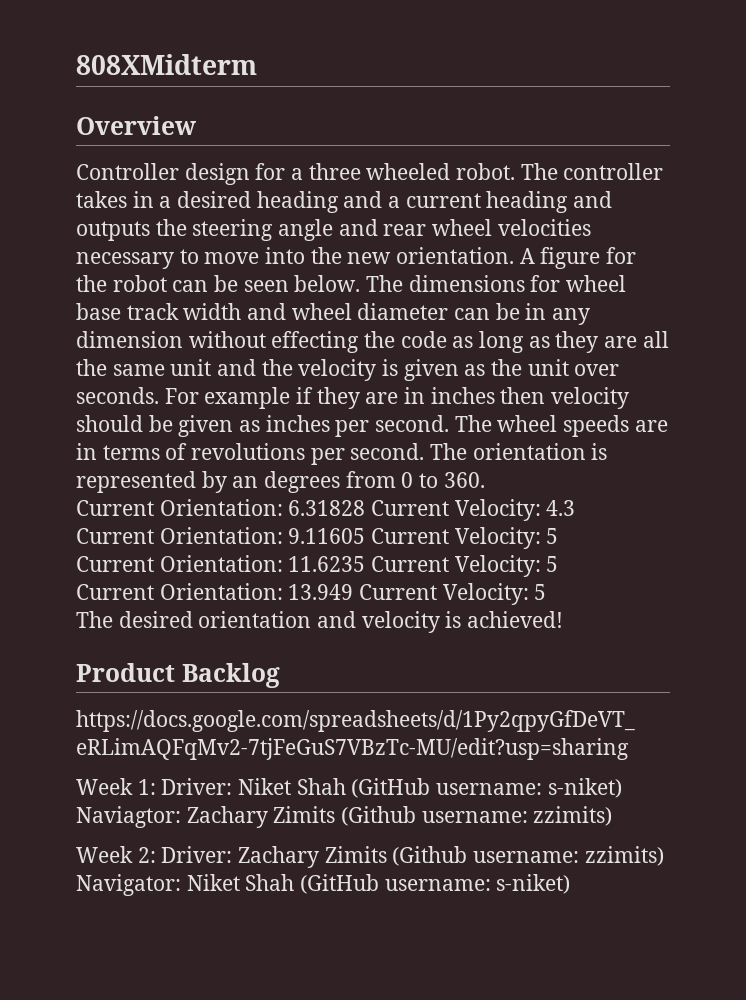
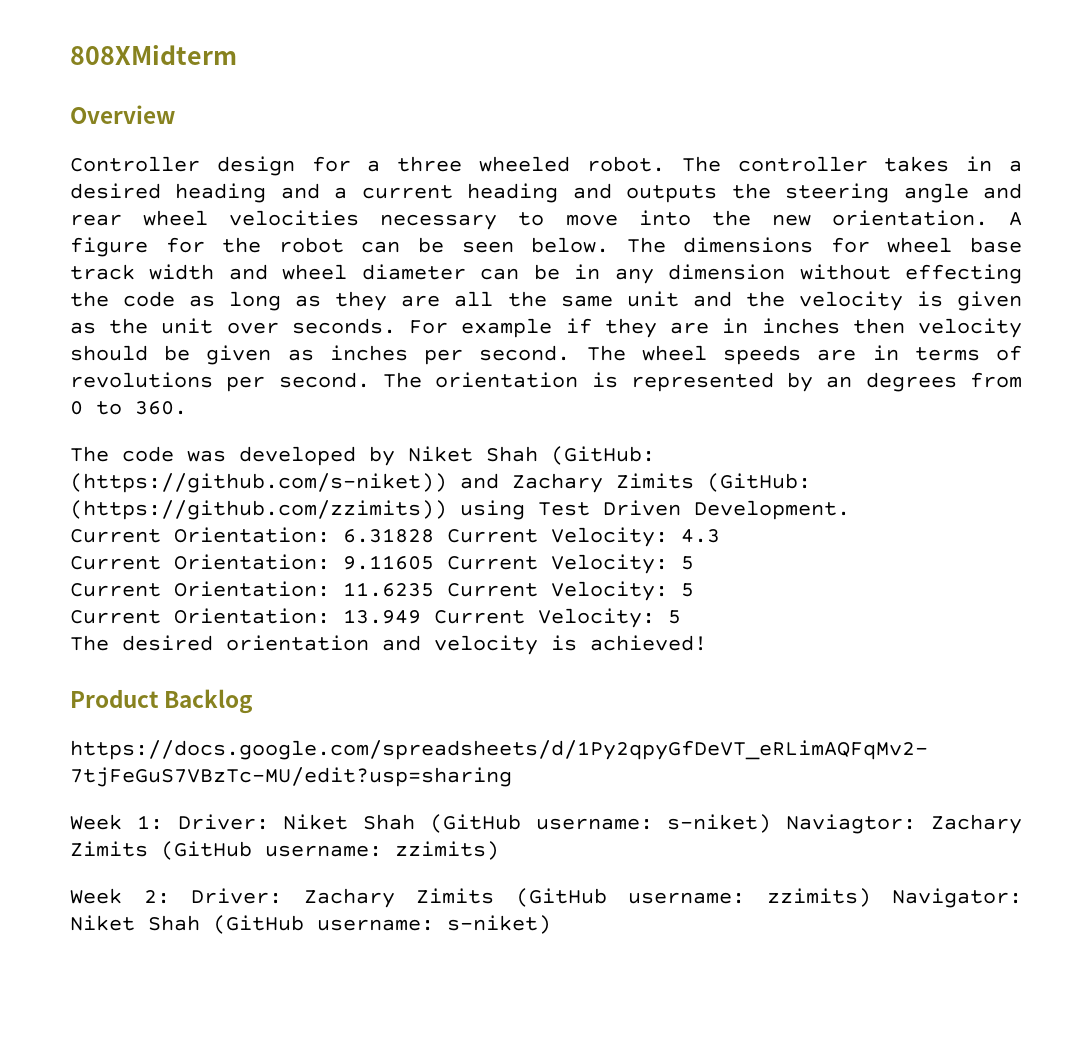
+ The code was developed by Niket Shah (GitHub: (https://github.com/s-niket)) and Zachary Zimits (GitHub: (https://github.com/zzimits)) using Test Driven Development.
- Week 1: Driver: Niket Shah (GitHub username: s-niket) Naviagtor: Zachary Zimits (Github username: zzimits)
+ Week 1: Driver: Niket Shah (GitHub username: s-niket) Naviagtor: Zachary Zimits (GitHub username: zzimits)
- Week 2: Driver: Zachary Zimits (Github username: zzimits) Navigator: Niket Shah (GitHub username: s-niket)
+ Week 2: Driver: Zachary Zimits (GitHub username: zzimits) Navigator: Niket Shah (GitHub username: s-niket)

